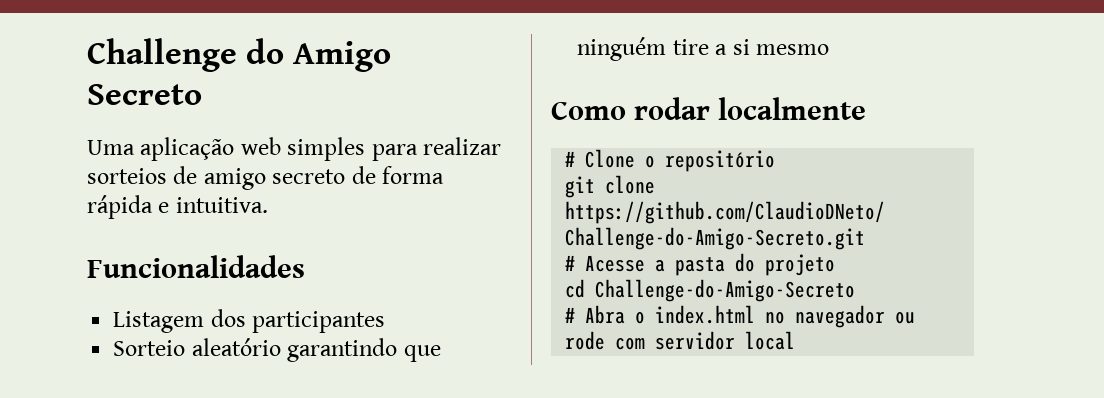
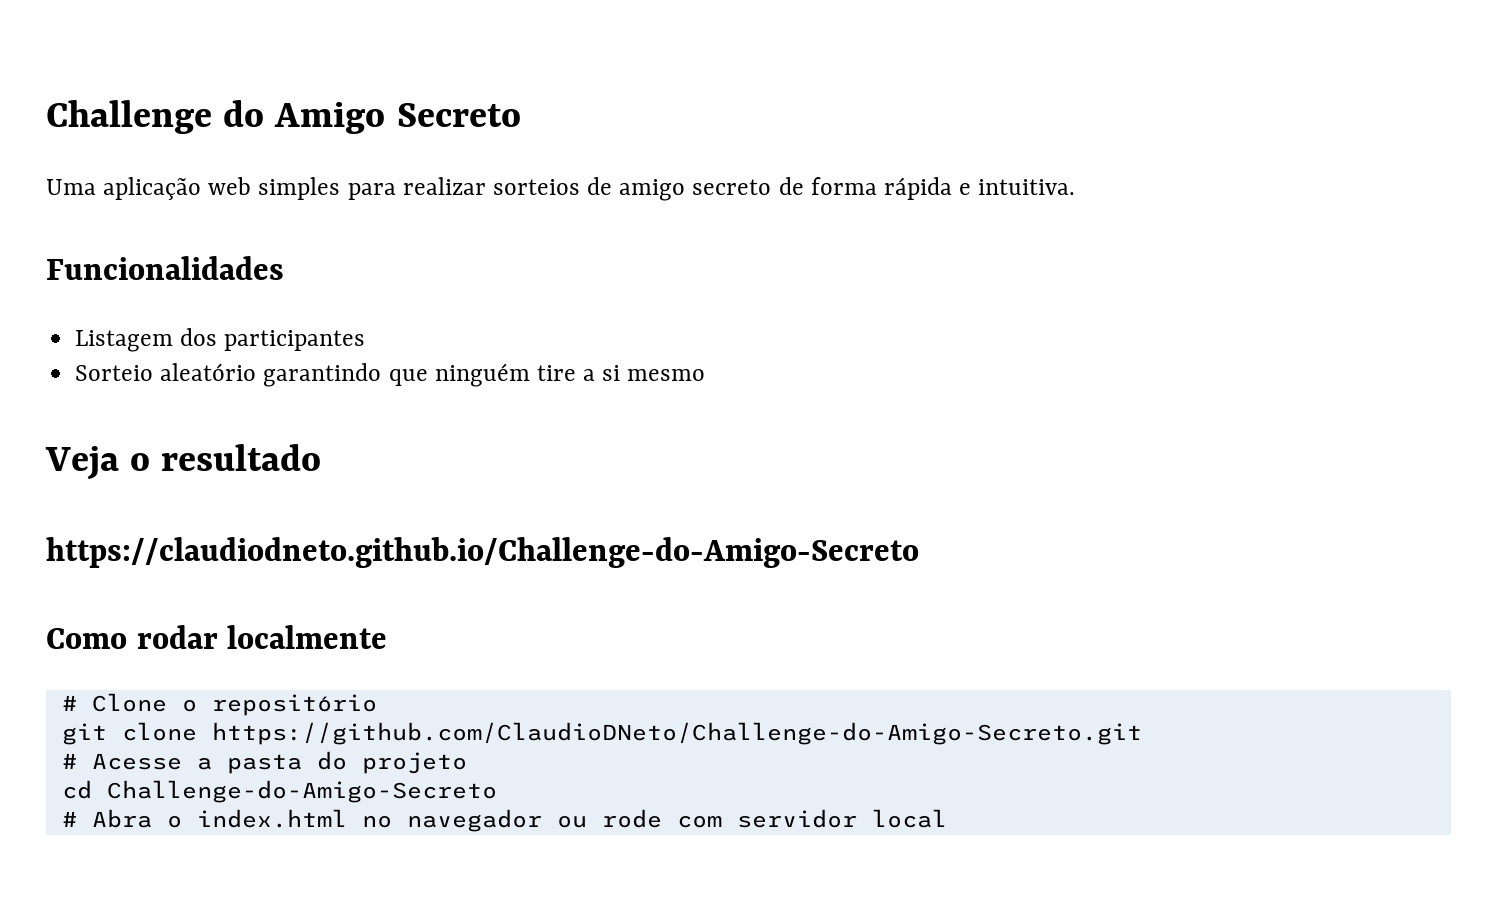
+ Veja o resultado
+ https://claudiodneto.github.io/Challenge-do-Amigo-Secreto

